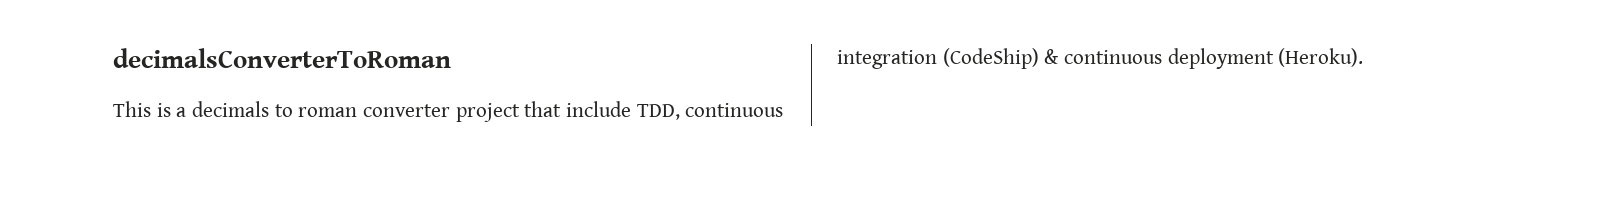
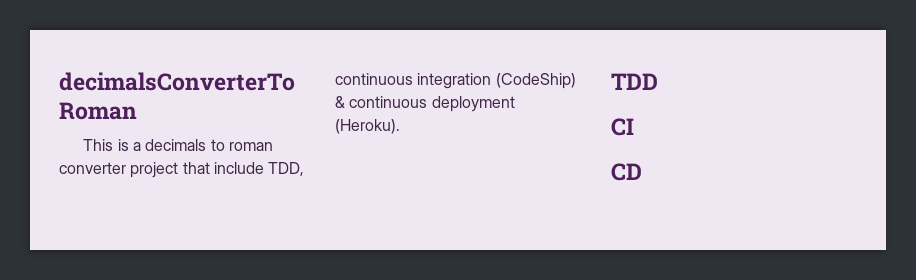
+ TDD
+ CI
+ CD

